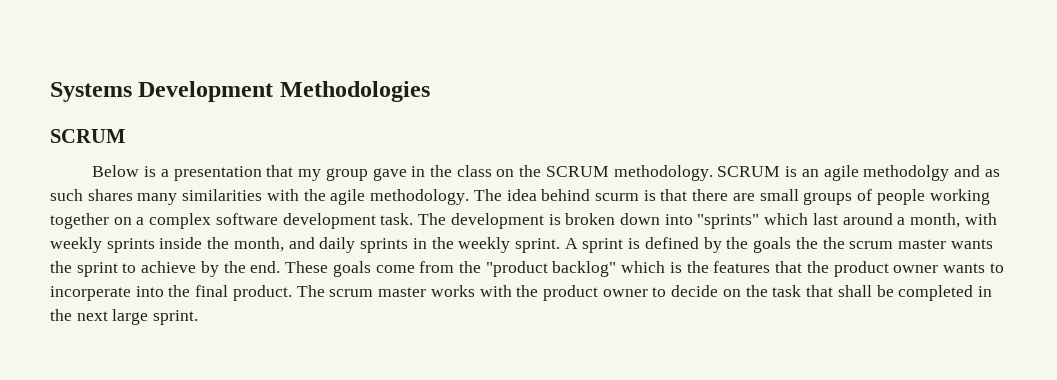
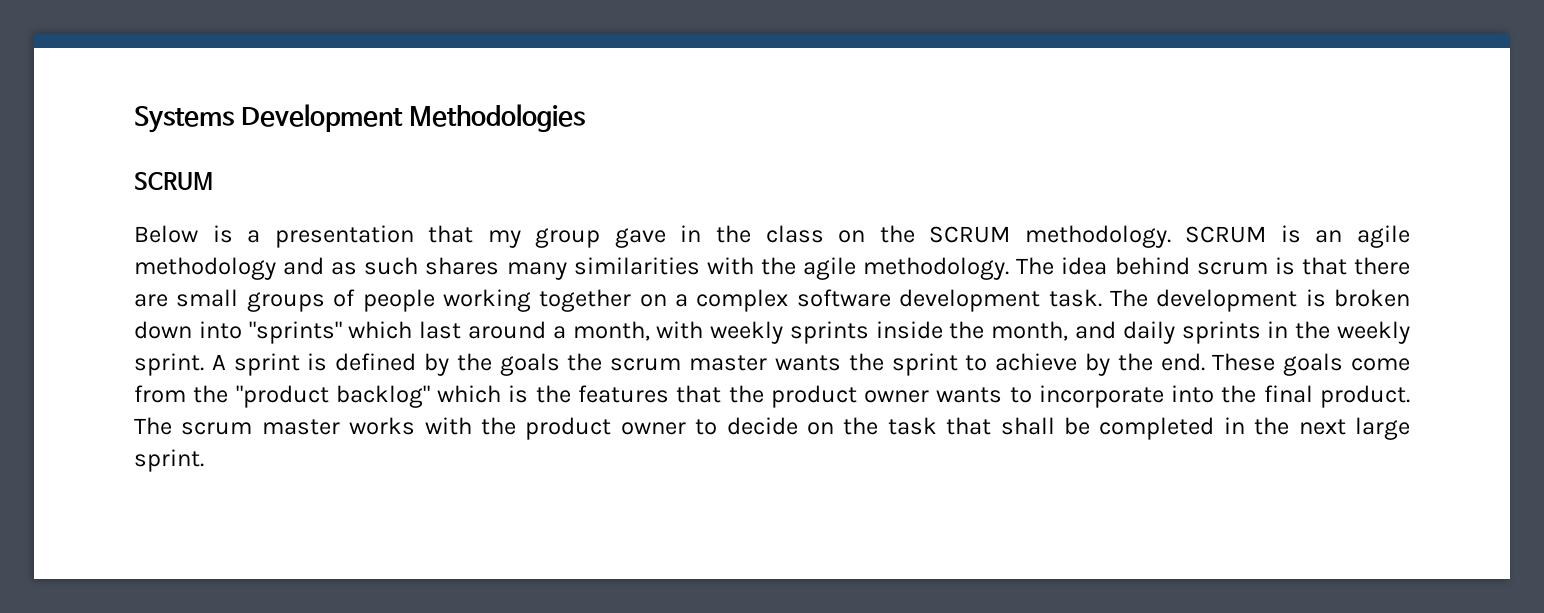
- SCRUM is an agile methodolgy and as such shares many similarities with the agile methodology.
+ SCRUM is an agile methodology and as such shares many similarities with the agile methodology.
- The idea behind scurm is that there are small groups of people working together on a complex software development task.
+ The idea behind scrum is that there are small groups of people working together on a complex software development task.
- A sprint is defined by the goals the the scrum master wants the sprint to achieve by the end.
+ A sprint is defined by the goals the scrum master wants the sprint to achieve by the end.
- These goals come from the "product backlog" which is the features that the product owner wants to incorperate into the final product.
+ These goals come from the "product backlog" which is the features that the product owner wants to incorporate into the final product.

